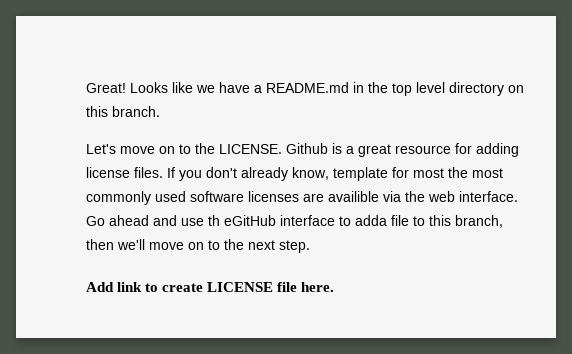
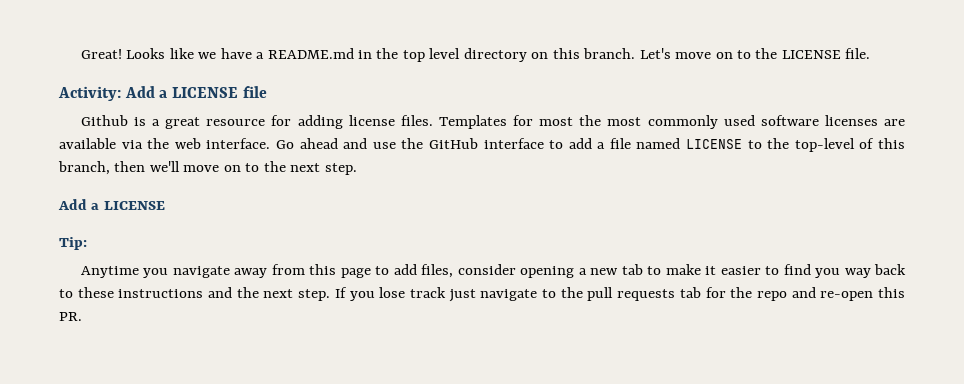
- Looks like we have a README.md in the top level directory on this branch.
- Let's move on to the LICENSE. Github is a great resource for adding license files.
+ Looks like we have a README.md in the top level directory on this branch. Let's move on to the LICENSE file.
+ Activity: Add a LICENSE file
+ Github is a great resource for adding license files.
- If you don't already know, template for most the most commonly used software licenses are availible via the web interface.
+ Templates for most the most commonly used software licenses are available via the web interface.
- Go ahead and use th eGitHub interface to adda file to this branch, then we'll move on to the next step.
- Add link to create LICENSE file here.
+ Go ahead and use the GitHub interface to add a file named LICENSE to the top-level of this branch, then we'll move on to the next step.
+ Add a LICENSE
+ Tip:
+ Anytime you navigate away from this page to add files, consider opening a new tab to make it easier to find you way back to these instructions and the next step. If you lose track just navigate to the pull requests tab for the repo and re-open this PR.

